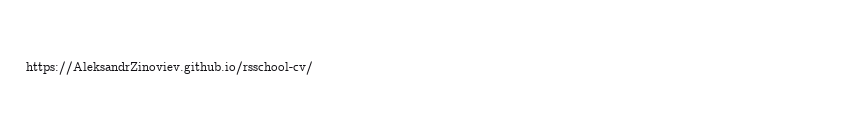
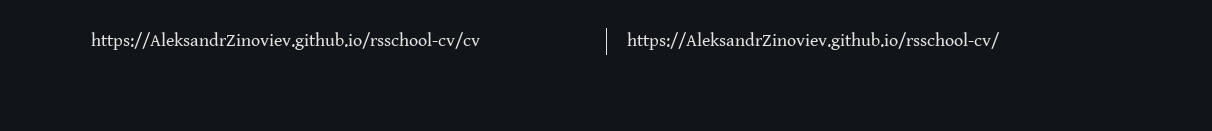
- https://AleksandrZinoviev.github.io/rsschool-cv/
+ https://AleksandrZinoviev.github.io/rsschool-cv/cv https://AleksandrZinoviev.github.io/rsschool-cv/

